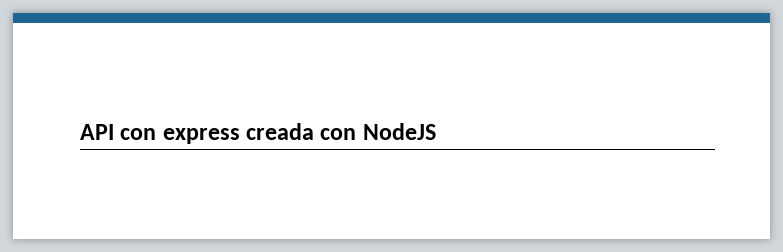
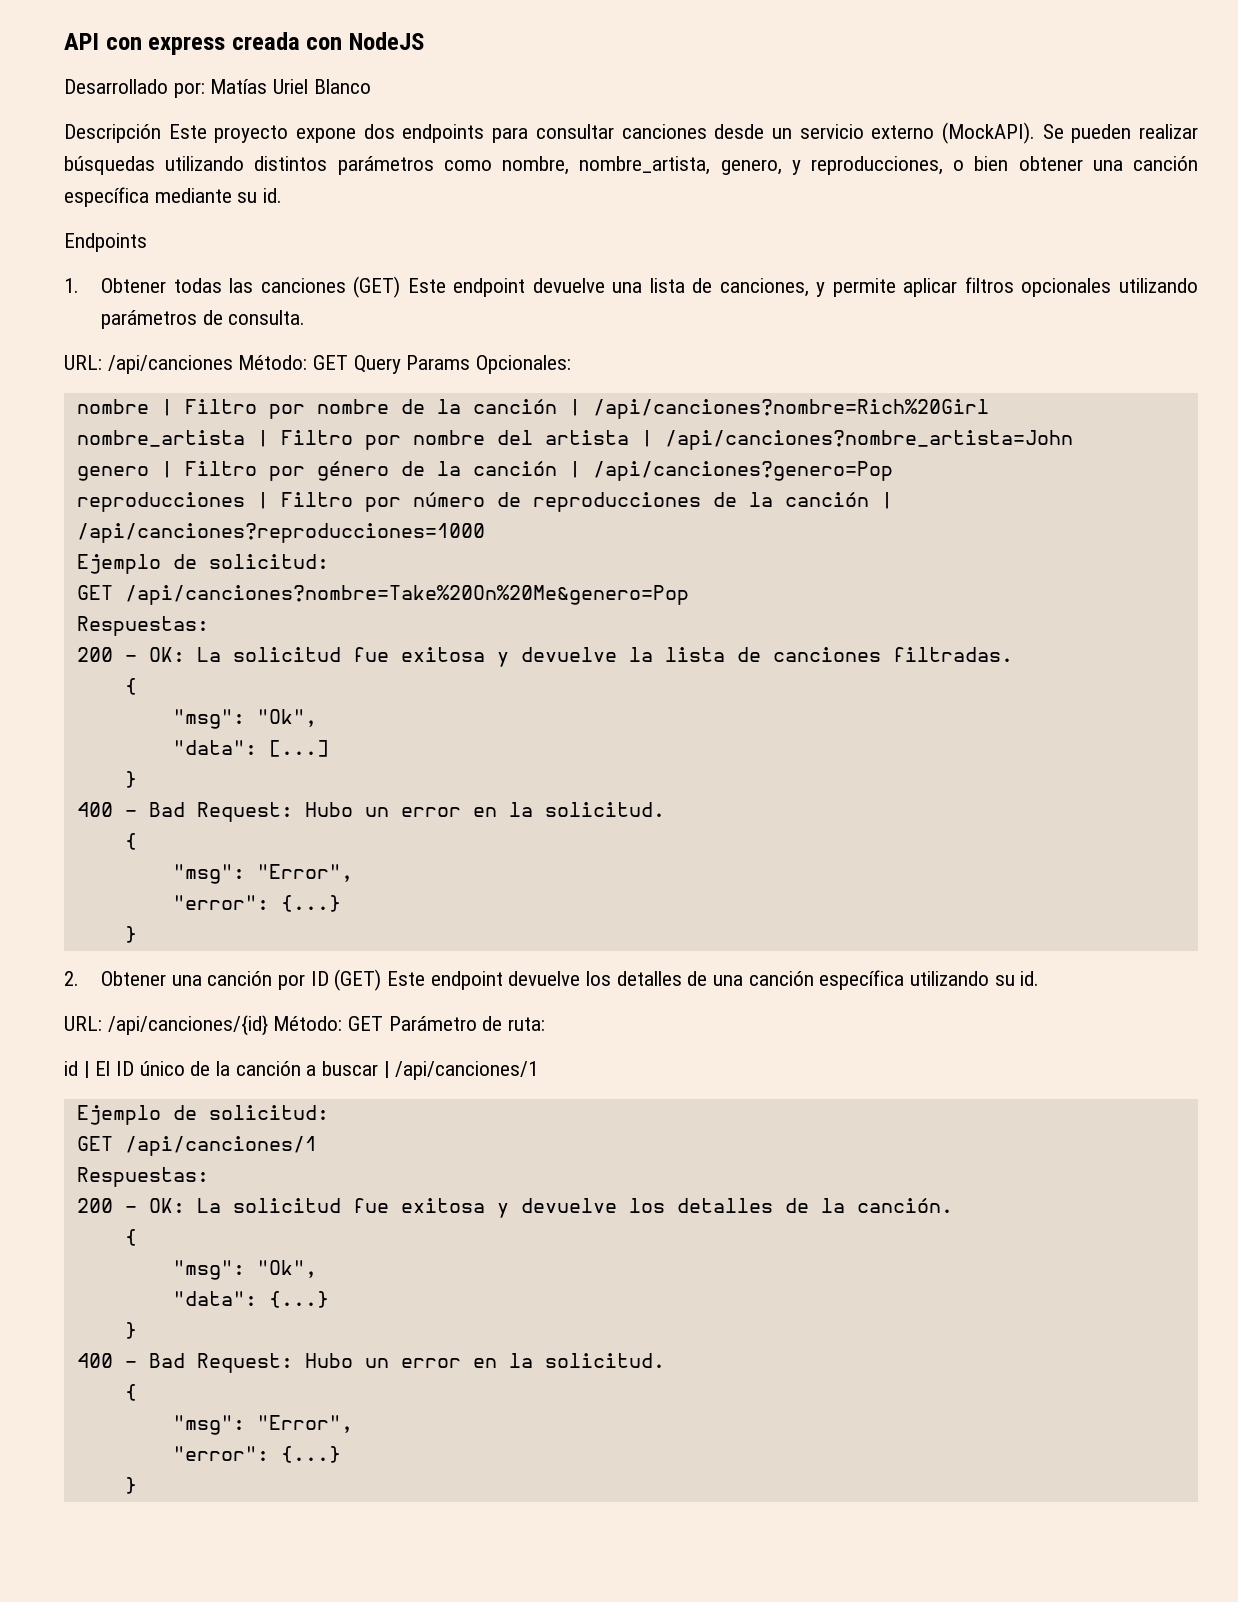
+ Desarrollado por: Matías Uriel Blanco
+ Descripción Este proyecto expone dos endpoints para consultar canciones desde un servicio externo (MockAPI). Se pueden realizar búsquedas utilizando distintos parámetros como nombre, nombre_artista, genero, y reproducciones, o bien obtener una canción específica mediante su id.
+ Endpoints
+ 1. Obtener todas las canciones (GET) Este endpoint devuelve una lista de canciones, y permite aplicar filtros opcionales utilizando parámetros de consulta.
+ URL: /api/canciones Método: GET Query Params Opcionales:
+ nombre | Filtro por nombre de la canción | /api/canciones?nombre=Rich%20Girl
+ nombre_artista | Filtro por nombre del artista | /api/canciones?nombre_artista=John
+ genero | Filtro por género de la canción | /api/canciones?genero=Pop
+ reproducciones | Filtro por número de reproducciones de la canción | /api/canciones?reproducciones=1000
+ Ejemplo de solicitud:
+ GET /api/canciones?nombre=Take%20On%20Me&genero=Pop
+ Respuestas:
+ 200 - OK: La solicitud fue exitosa y devuelve la lista de canciones filtradas.
+ {
+ "msg": "Ok",
+ "data": [...]
+ }
+ 400 - Bad Request: Hubo un error en la solicitud.
+ {
+ "msg": "Error",
+ "error": {...}
+ }
+ 2. Obtener una canción por ID (GET) Este endpoint devuelve los detalles de una canción específica utilizando su id.
+ URL: /api/canciones/{id} Método: GET Parámetro de ruta:
+ id | El ID único de la canción a buscar | /api/canciones/1
+ Ejemplo de solicitud:
+ GET /api/canciones/1
+ Respuestas:
+ 200 - OK: La solicitud fue exitosa y devuelve los detalles de la canción.
+ {
+ "msg": "Ok",
+ "data": {...}
+ }
+ 400 - Bad Request: Hubo un error en la solicitud.
+ {
+ "msg": "Error",
+ "error": {...}
+ }

